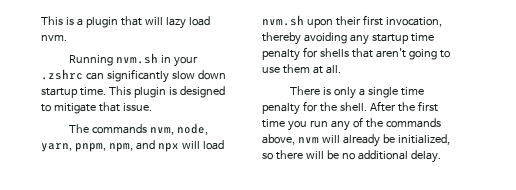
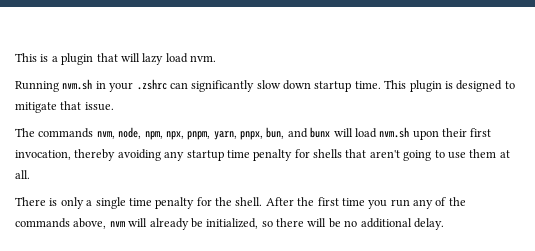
- The commands nvm, node, yarn, pnpm, npm, and npx will load nvm.sh upon their first invocation, thereby avoiding any startup time penalty for shells that aren't going to use them at all.
+ The commands nvm, node, npm, npx, pnpm, yarn, pnpx, bun, and bunx will load nvm.sh upon their first invocation, thereby avoiding any startup time penalty for shells that aren't going to use them at all.

